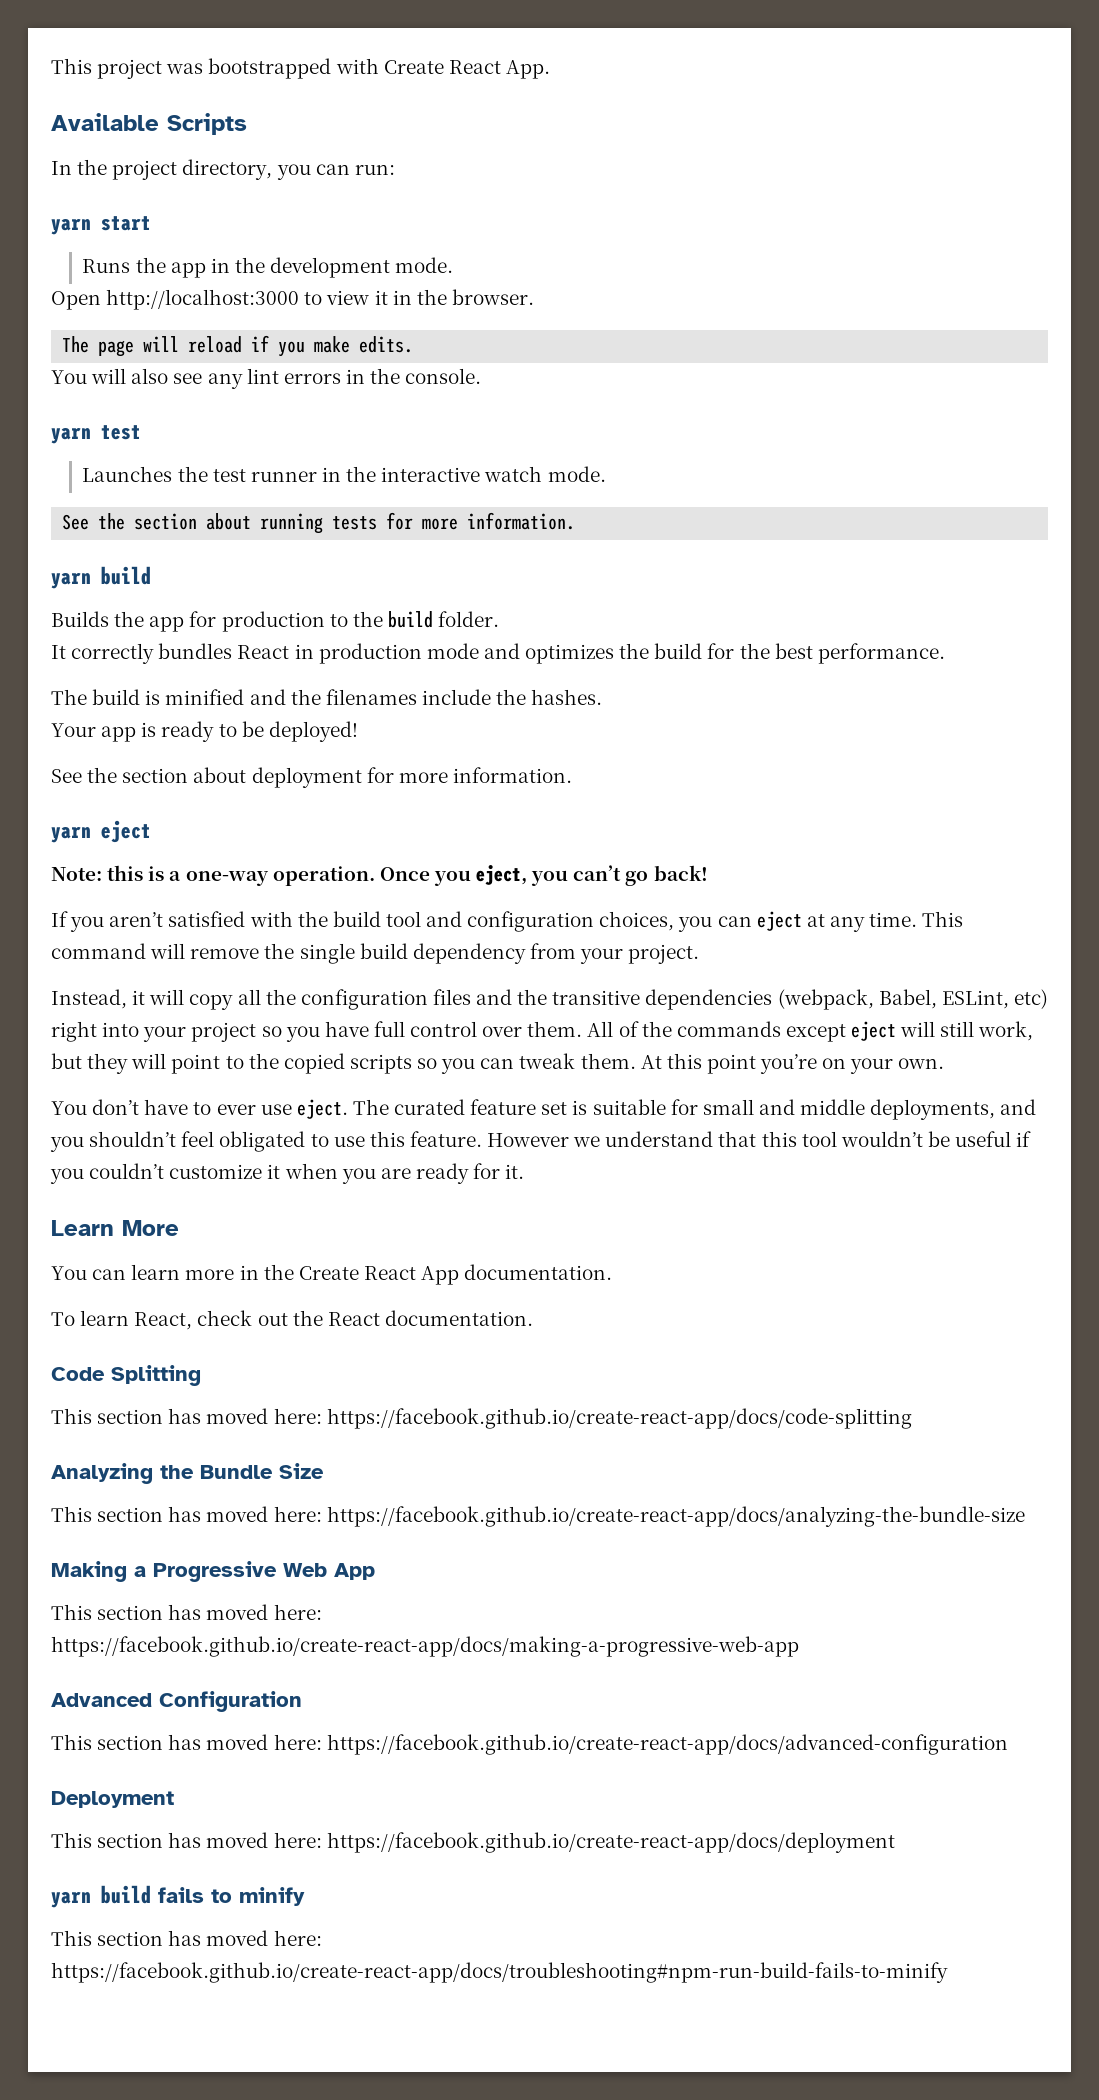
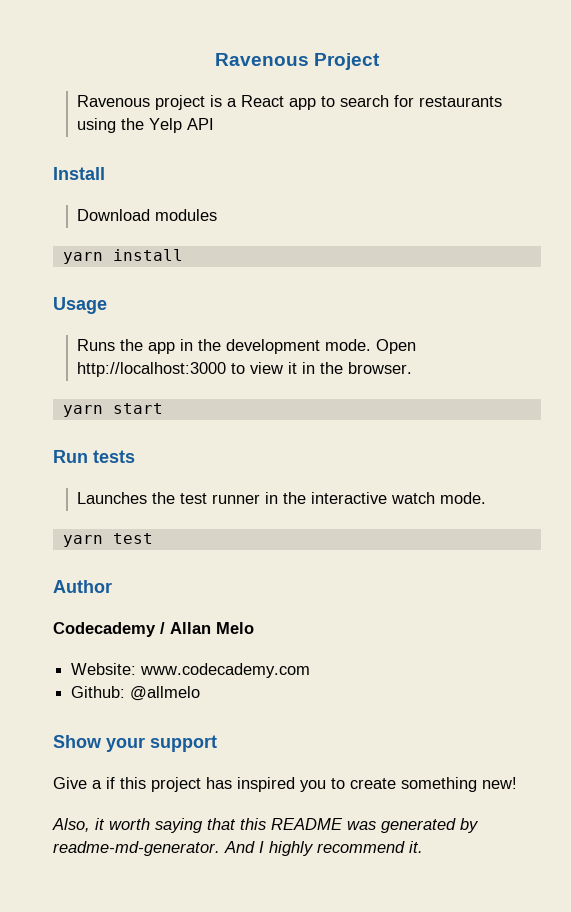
- This project was bootstrapped with Create React App.
- Available Scripts
- In the project directory, you can run:
- yarn start
+ Ravenous Project
+ Ravenous project is a React app to search for restaurants using the Yelp API
+ Install
+ Download modules
+ yarn install
+ Usage
- Runs the app in the development mode.
- Open http://localhost:3000 to view it in the browser.
+ Runs the app in the development mode. Open http://localhost:3000 to view it in the browser.
- The page will reload if you make edits.
- You will also see any lint errors in the console.
- yarn test
+ yarn start
+ Run tests
- See the section about running tests for more information.
- yarn build
- Builds the app for production to the build folder.
- It correctly bundles React in production mode and optimizes the build for the best performance.
- The build is minified and the filenames include the hashes.
- Your app is ready to be deployed!
- See the section about deployment for more information.
- yarn eject
- Note: this is a one-way operation. Once you eject, you can’t go back!
- If you aren’t satisfied with the build tool and configuration choices, you can eject at any time. This command will remove the single build dependency from your project.
- Instead, it will copy all the configuration files and the transitive dependencies (webpack, Babel, ESLint, etc) right into your project so you have full control over them. All of the commands except eject will still work, but they will point to the copied scripts so you can tweak them. At this point you’re on your own.
- You don’t have to ever use eject. The curated feature set is suitable for small and middle deployments, and you shouldn’t feel obligated to use this feature. However we understand that this tool wouldn’t be useful if you couldn’t customize it when you are ready for it.
- Learn More
- You can learn more in the Create React App documentation.
- To learn React, check out the React documentation.
- Code Splitting
- This section has moved here: https://facebook.github.io/create-react-app/docs/code-splitting
- Analyzing the Bundle Size
- This section has moved here: https://facebook.github.io/create-react-app/docs/analyzing-the-bundle-size
- Making a Progressive Web App
- This section has moved here: https://facebook.github.io/create-react-app/docs/making-a-progressive-web-app
- Advanced Configuration
- This section has moved here: https://facebook.github.io/create-react-app/docs/advanced-configuration
- Deployment
- This section has moved here: https://facebook.github.io/create-react-app/docs/deployment
- yarn build fails to minify
- This section has moved here: https://facebook.github.io/create-react-app/docs/troubleshooting#npm-run-build-fails-to-minify
+ yarn test
+ Author
+ Codecademy / Allan Melo
+ Website: www.codecademy.com
+ Github: @allmelo
+ Show your support
+ Give a if this project has inspired you to create something new!
+ Also, it worth saying that this README was generated by readme-md-generator. And I highly recommend it.

